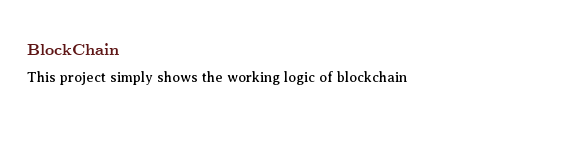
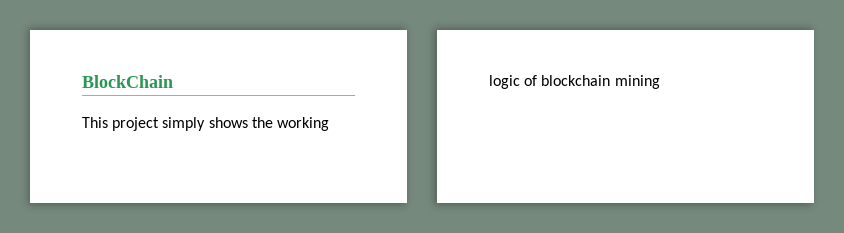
- This project simply shows the working logic of blockchain
+ This project simply shows the working logic of blockchain mining

